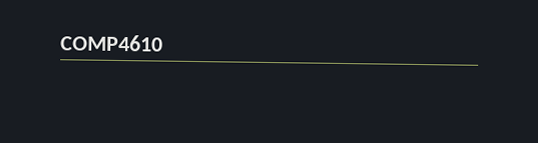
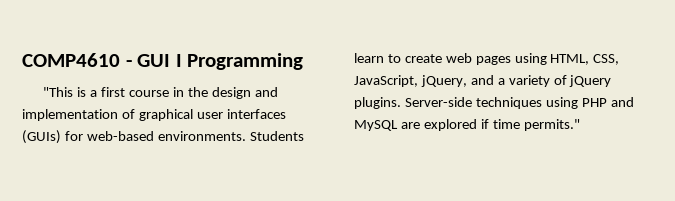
- COMP4610
+ COMP4610 - GUI I Programming
+ "This is a first course in the design and implementation of graphical user interfaces (GUIs) for web-based environments. Students learn to create web pages using HTML, CSS, JavaScript, jQuery, and a variety of jQuery plugins. Server-side techniques using PHP and MySQL are explored if time permits."

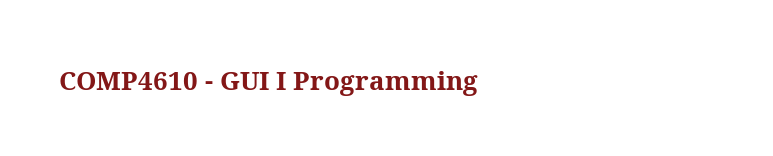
- "This is a first course in the design and implementation of graphical user interfaces (GUIs) for web-based environments. Students learn to create web pages using HTML, CSS, JavaScript, jQuery, and a variety of jQuery plugins. Server-side techniques using PHP and MySQL are explored if time permits."

